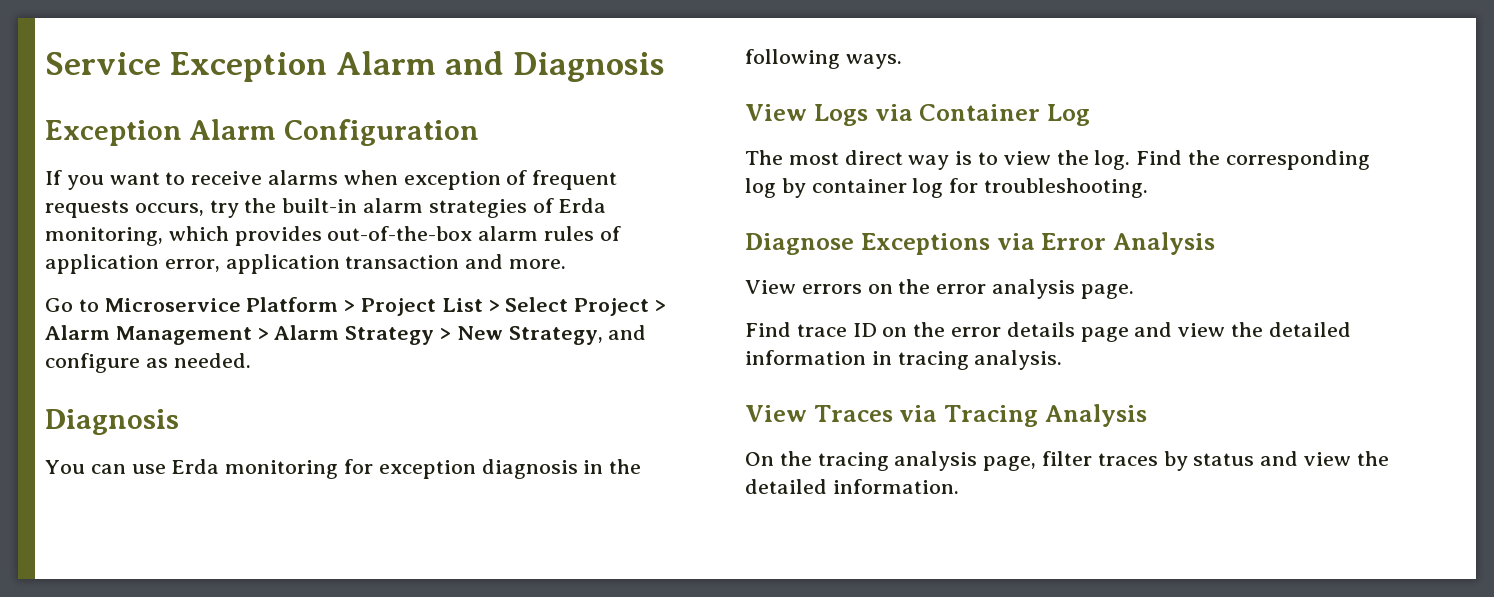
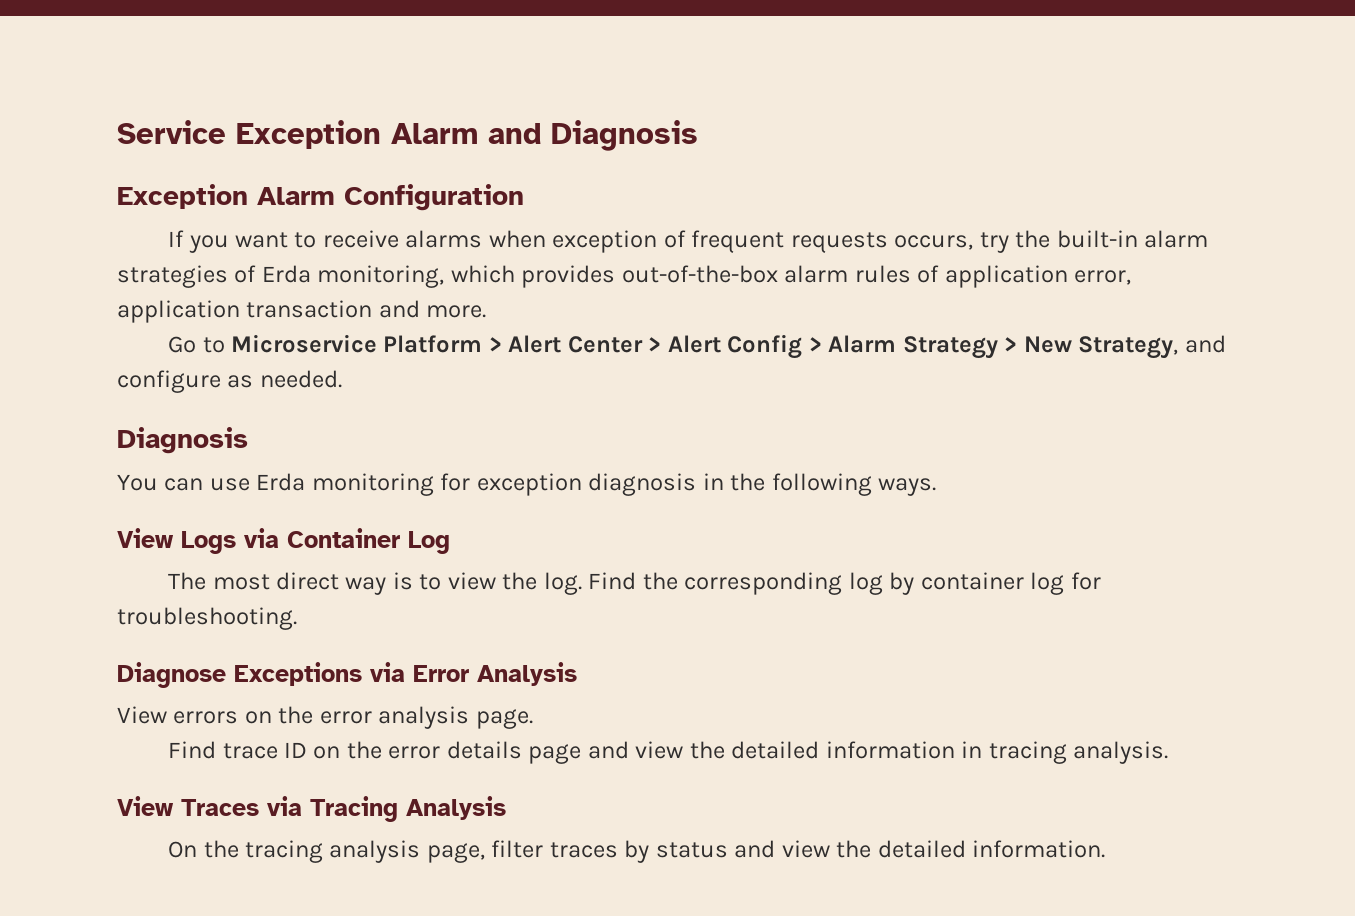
- Go to Microservice Platform > Project List > Select Project > Alarm Management > Alarm Strategy > New Strategy, and configure as needed.
+ Go to Microservice Platform > Alert Center > Alert Config > Alarm Strategy > New Strategy, and configure as needed.

